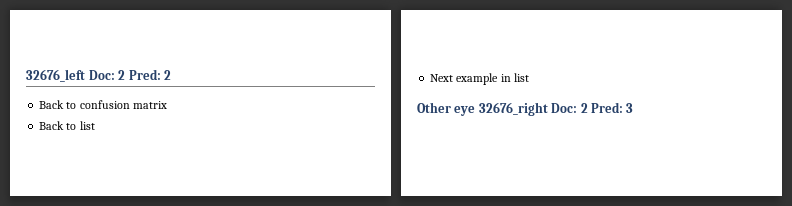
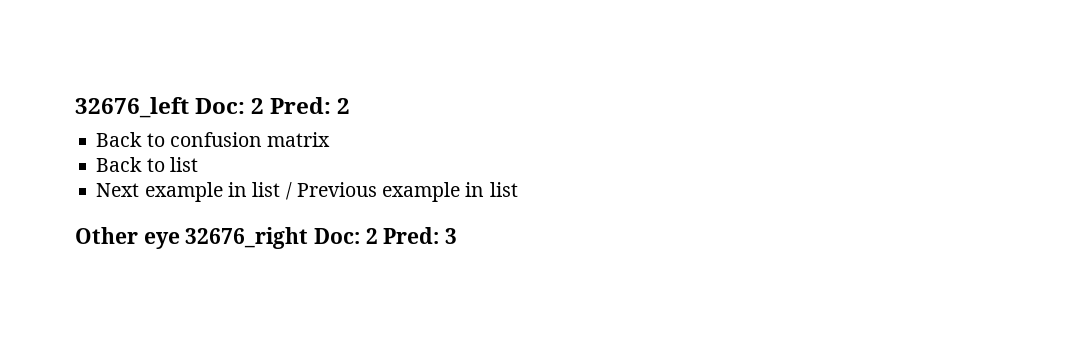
- Next example in list
+ Next example in list / Previous example in list

